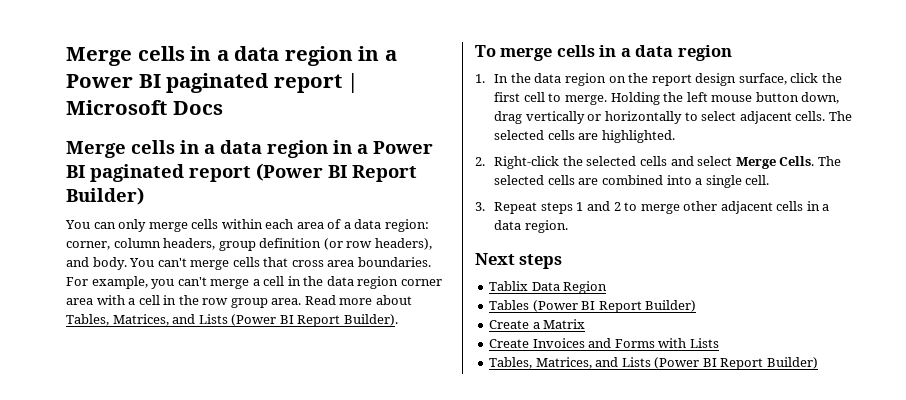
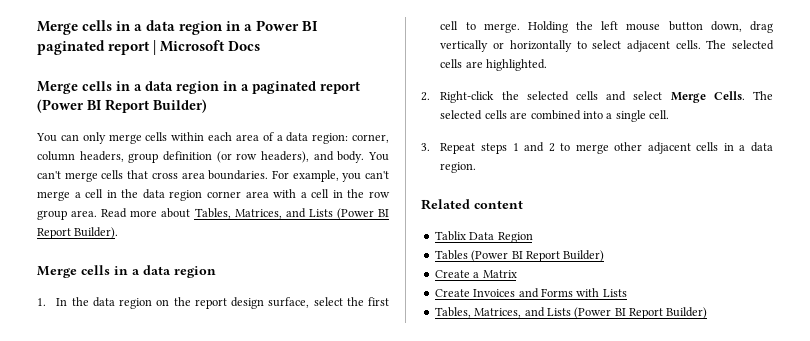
- Merge cells in a data region in a Power BI paginated report (Power BI Report Builder)
+ Merge cells in a data region in a paginated report (Power BI Report Builder)
  Read more about Tables, Matrices, and Lists (Power BI Report Builder).
- To merge cells in a data region
+ Merge cells in a data region
- 1. In the data region on the report design surface, click the first cell to merge.
+ 1. In the data region on the report design surface, select the first cell to merge.
- Next steps
+ Related content

